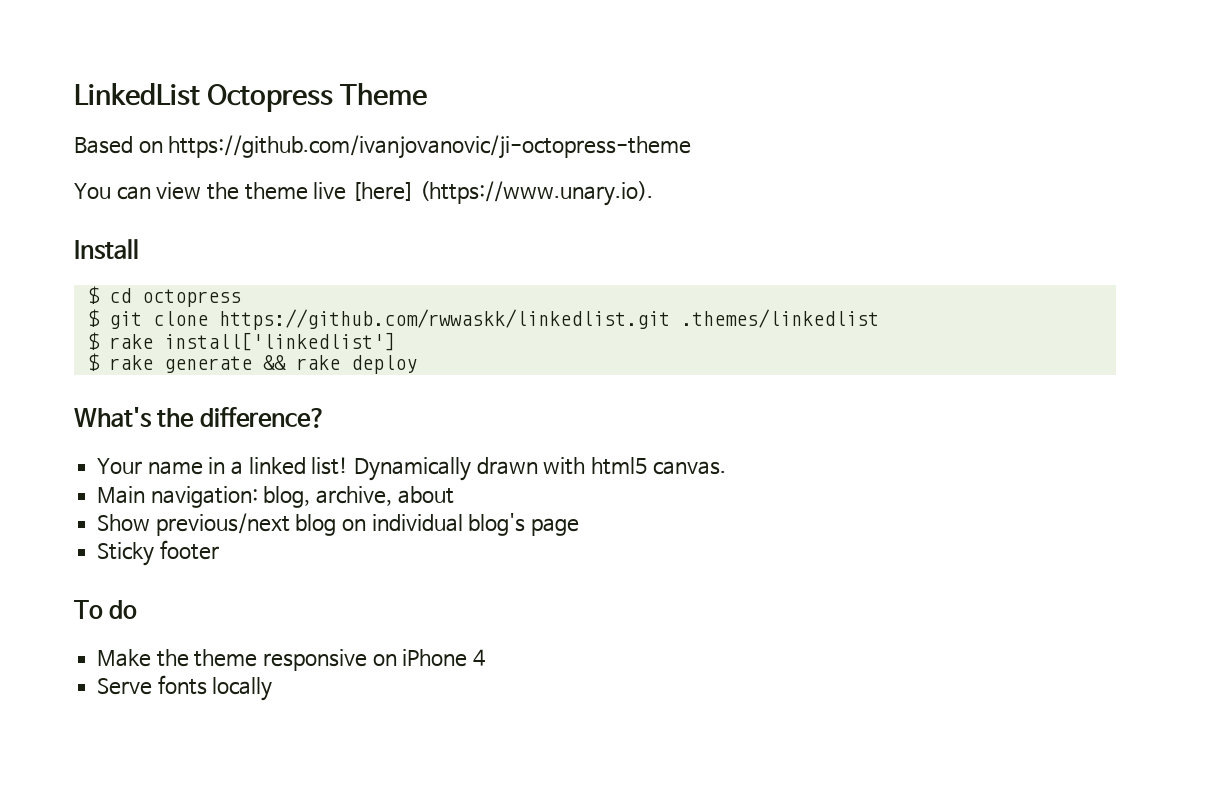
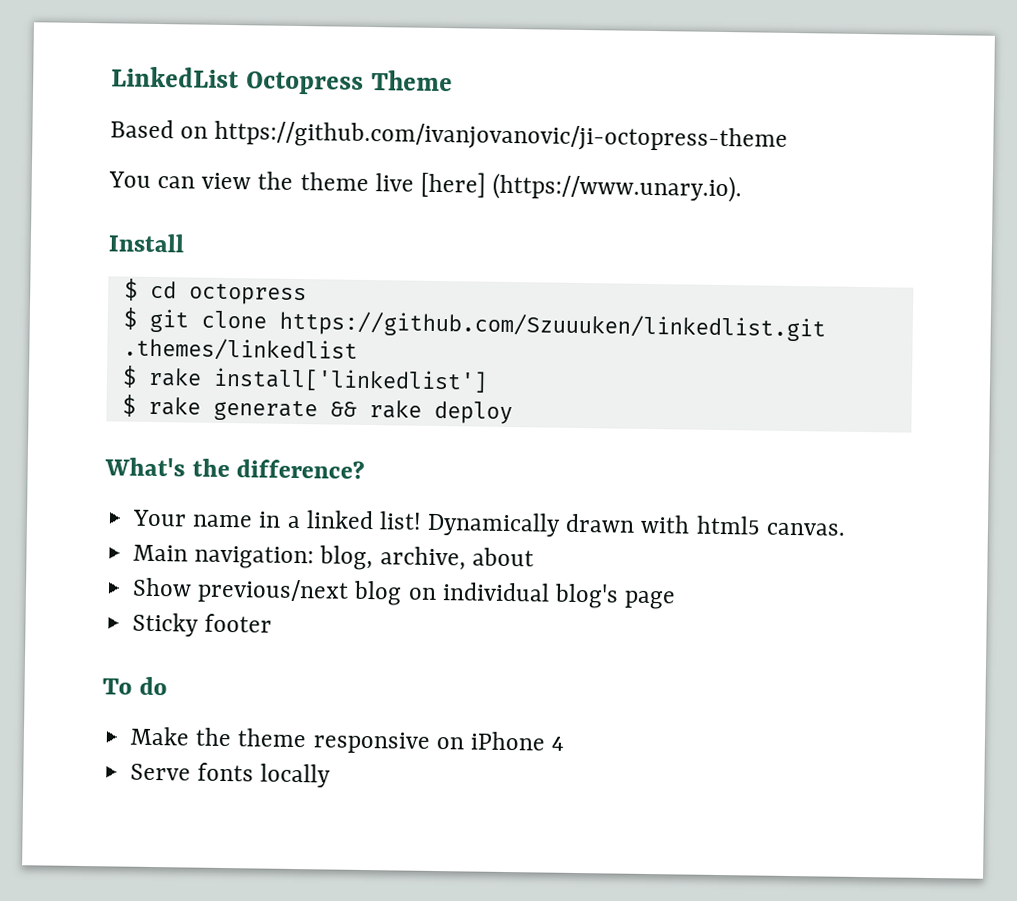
- $ git clone https://github.com/rwwaskk/linkedlist.git .themes/linkedlist
+ $ git clone https://github.com/Szuuuken/linkedlist.git .themes/linkedlist

